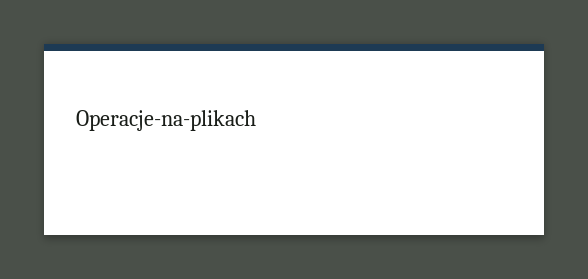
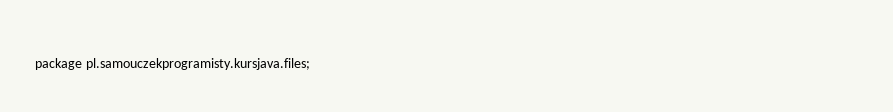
- Operacje-na-plikach
+ package pl.samouczekprogramisty.kursjava.files;

